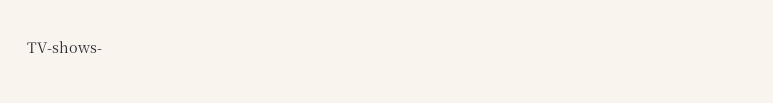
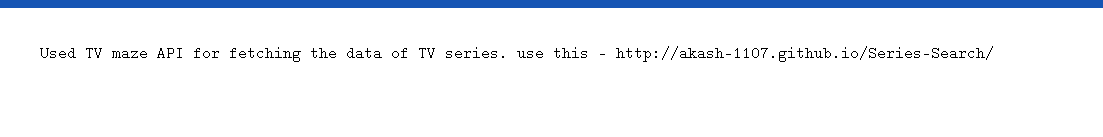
- TV-shows-
+ Used TV maze API for fetching the data of TV series. use this - http://akash-1107.github.io/Series-Search/

